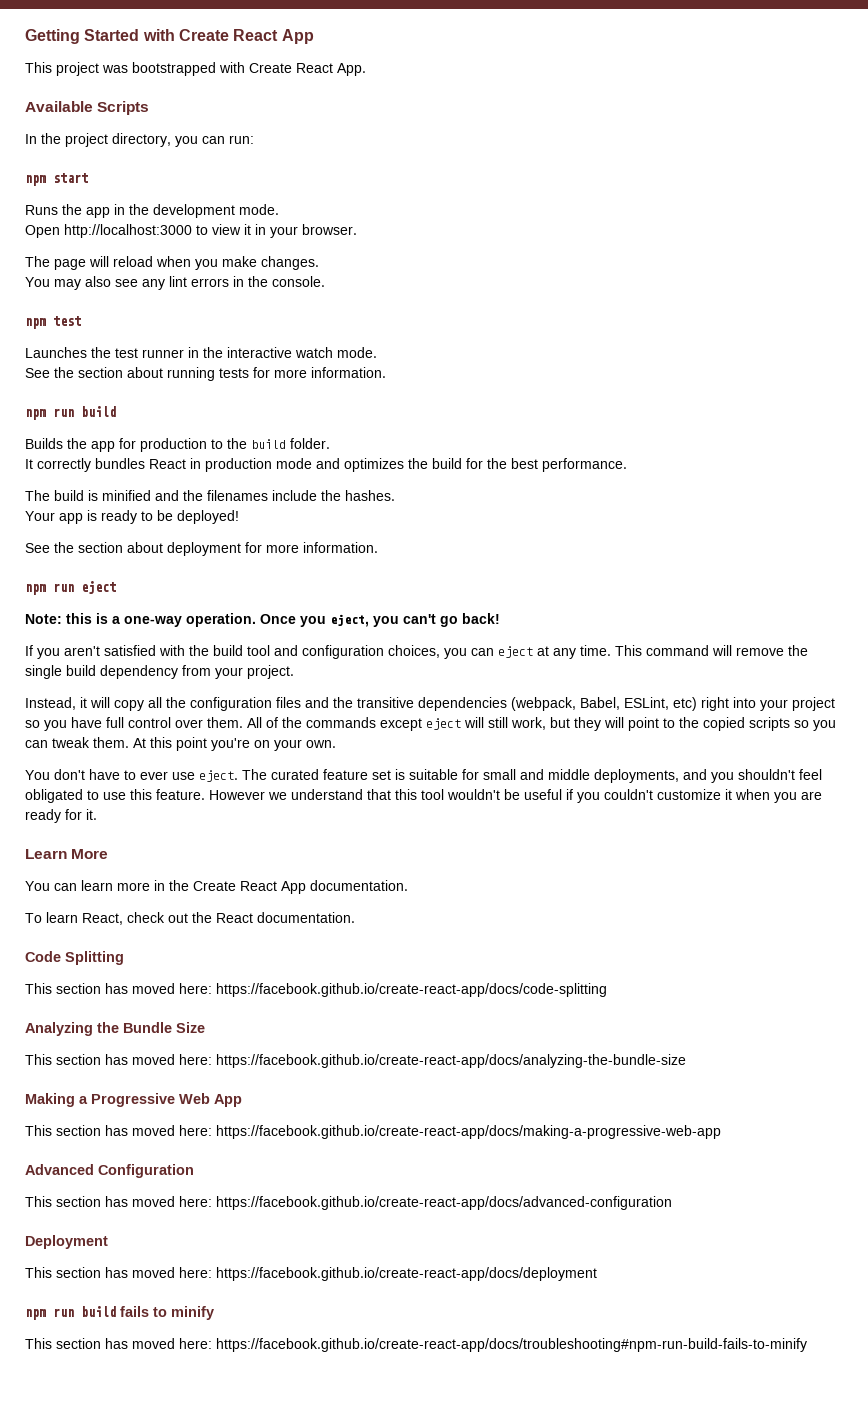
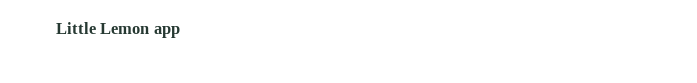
- Getting Started with Create React App
- This project was bootstrapped with Create React App.
- Available Scripts
- In the project directory, you can run:
- npm start
- Runs the app in the development mode.
- Open http://localhost:3000 to view it in your browser.
- The page will reload when you make changes.
- You may also see any lint errors in the console.
- npm test
- Launches the test runner in the interactive watch mode.
- See the section about running tests for more information.
- npm run build
- Builds the app for production to the build folder.
- It correctly bundles React in production mode and optimizes the build for the best performance.
- The build is minified and the filenames include the hashes.
- Your app is ready to be deployed!
- See the section about deployment for more information.
- npm run eject
- Note: this is a one-way operation. Once you eject, you can't go back!
- If you aren't satisfied with the build tool and configuration choices, you can eject at any time. This command will remove the single build dependency from your project.
- Instead, it will copy all the configuration files and the transitive dependencies (webpack, Babel, ESLint, etc) right into your project so you have full control over them. All of the commands except eject will still work, but they will point to the copied scripts so you can tweak them. At this point you're on your own.
- You don't have to ever use eject. The curated feature set is suitable for small and middle deployments, and you shouldn't feel obligated to use this feature. However we understand that this tool wouldn't be useful if you couldn't customize it when you are ready for it.
- Learn More
- You can learn more in the Create React App documentation.
- To learn React, check out the React documentation.
- Code Splitting
- This section has moved here: https://facebook.github.io/create-react-app/docs/code-splitting
- Analyzing the Bundle Size
- This section has moved here: https://facebook.github.io/create-react-app/docs/analyzing-the-bundle-size
- Making a Progressive Web App
- This section has moved here: https://facebook.github.io/create-react-app/docs/making-a-progressive-web-app
- Advanced Configuration
- This section has moved here: https://facebook.github.io/create-react-app/docs/advanced-configuration
- Deployment
- This section has moved here: https://facebook.github.io/create-react-app/docs/deployment
- npm run build fails to minify
- This section has moved here: https://facebook.github.io/create-react-app/docs/troubleshooting#npm-run-build-fails-to-minify
+ Little Lemon app

